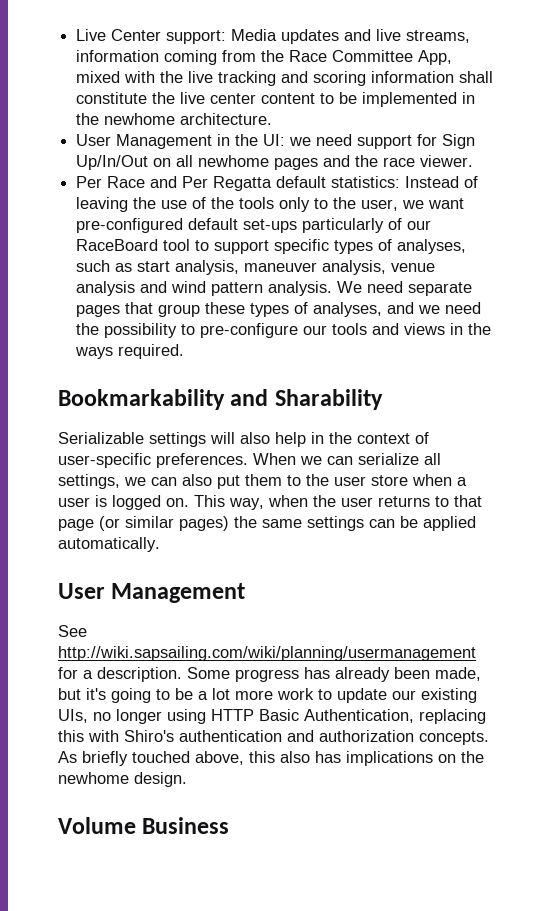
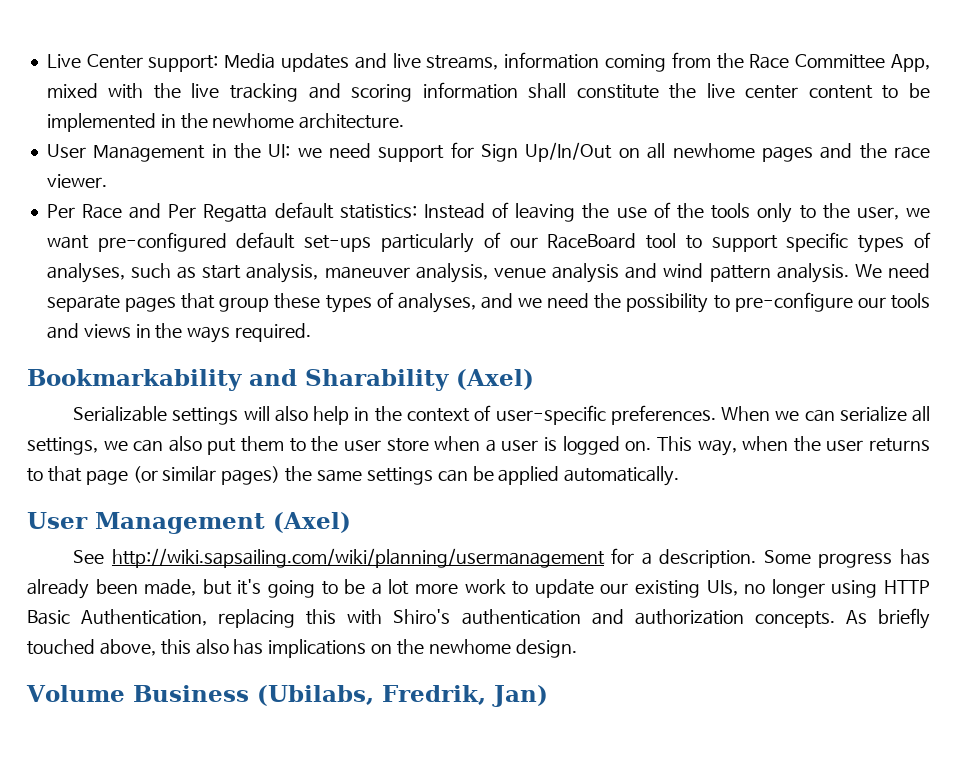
- Bookmarkability and Sharability
+ Bookmarkability and Sharability (Axel)
  This way, when the user returns to that page (or similar pages) the same settings can be applied automatically.
- User Management
+ User Management (Axel)
- Volume Business
+ Volume Business (Ubilabs, Fredrik, Jan)

